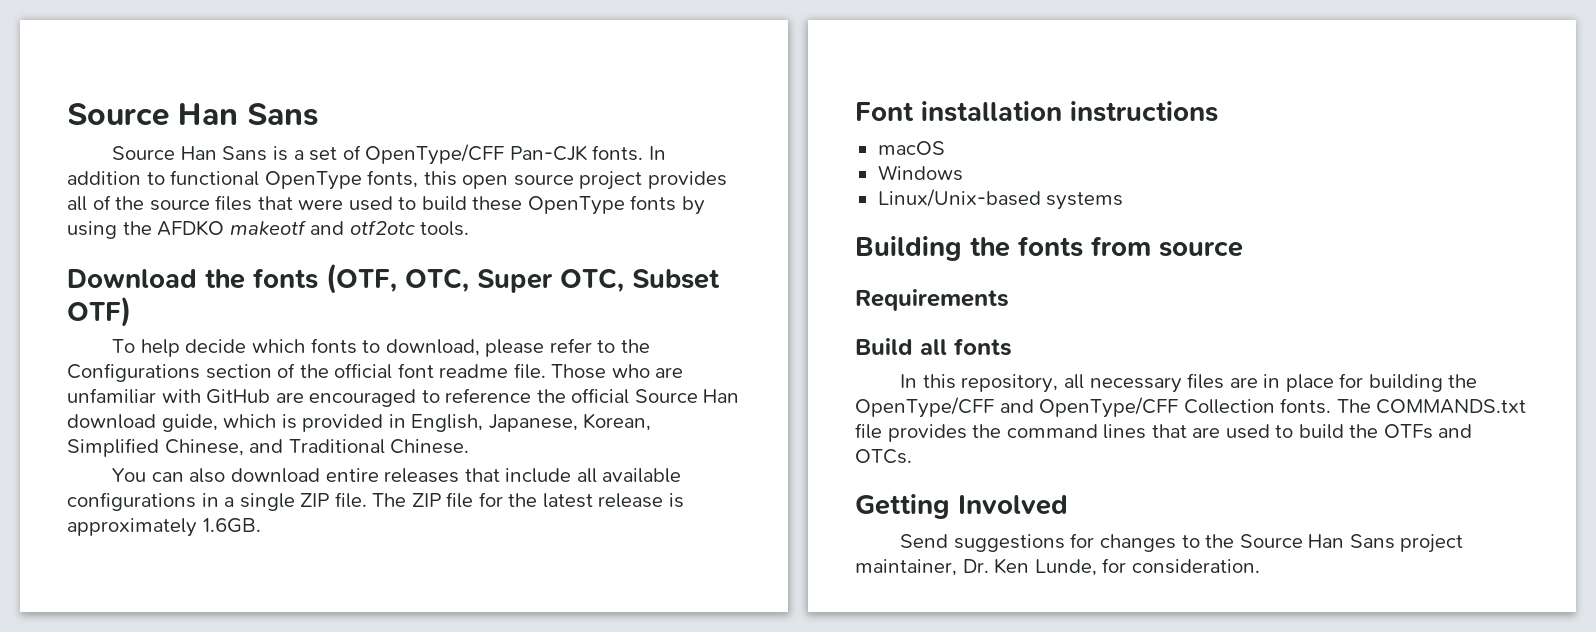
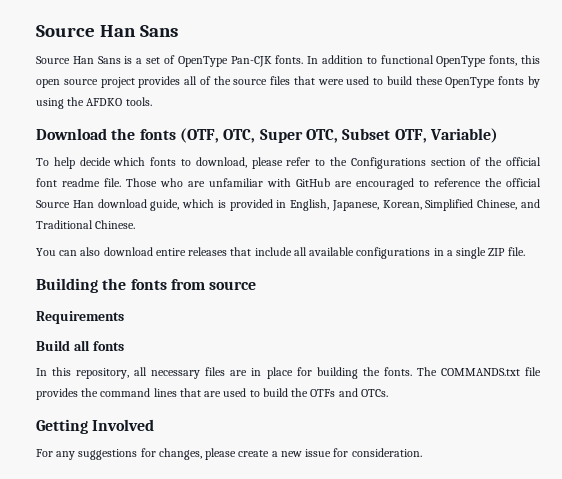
- Source Han Sans is a set of OpenType/CFF Pan-CJK fonts.
+ Source Han Sans is a set of OpenType Pan-CJK fonts.
- In addition to functional OpenType fonts, this open source project provides all of the source files that were used to build these OpenType fonts by using the AFDKO makeotf and otf2otc tools.
+ In addition to functional OpenType fonts, this open source project provides all of the source files that were used to build these OpenType fonts by using the AFDKO tools.
- Download the fonts (OTF, OTC, Super OTC, Subset OTF)
+ Download the fonts (OTF, OTC, Super OTC, Subset OTF, Variable)
- The ZIP file for the latest release is approximately 1.6GB.
- Font installation instructions
- macOS
- Windows
- Linux/Unix-based systems
- In this repository, all necessary files are in place for building the OpenType/CFF and OpenType/CFF Collection fonts.
+ In this repository, all necessary files are in place for building the fonts.
- Send suggestions for changes to the Source Han Sans project maintainer, Dr. Ken Lunde, for consideration.
+ For any suggestions for changes, please create a new issue for consideration.

